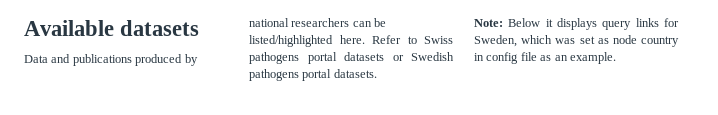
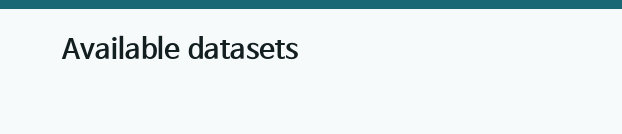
- Data and publications produced by national researchers can be listed/highlighted here. Refer to Swiss pathogens portal datasets or Swedish pathogens portal datasets.
- Note: Below it displays query links for Sweden, which was set as node country in config file as an example.

